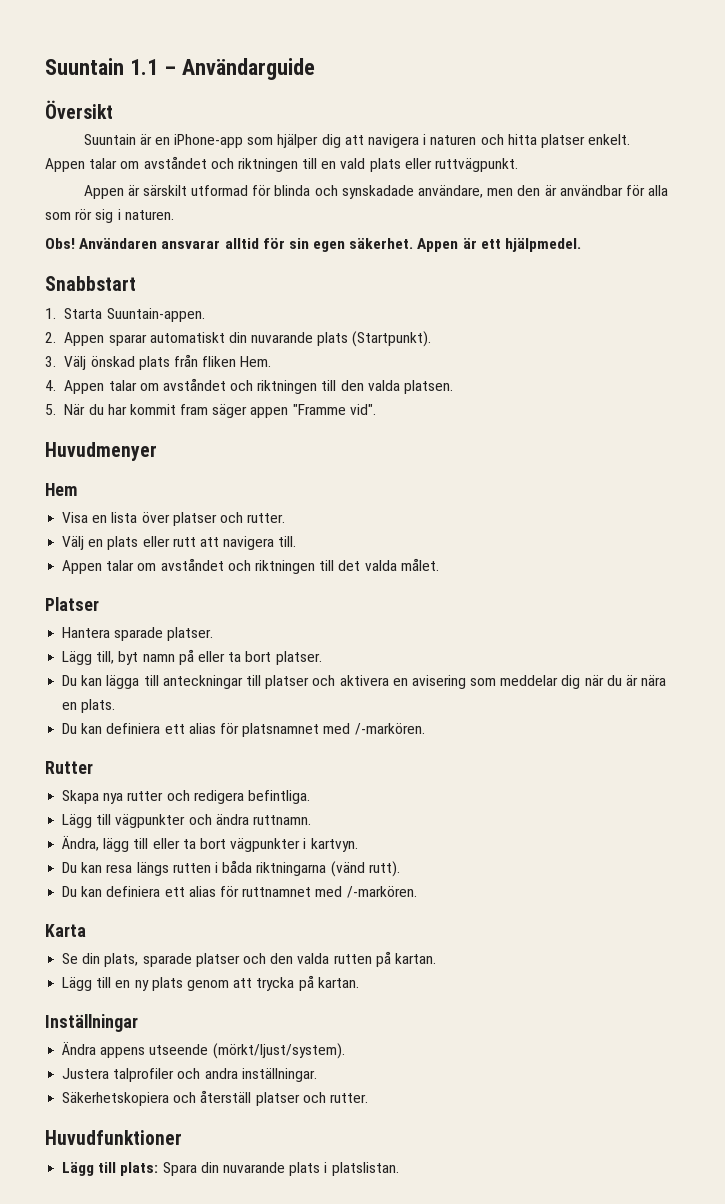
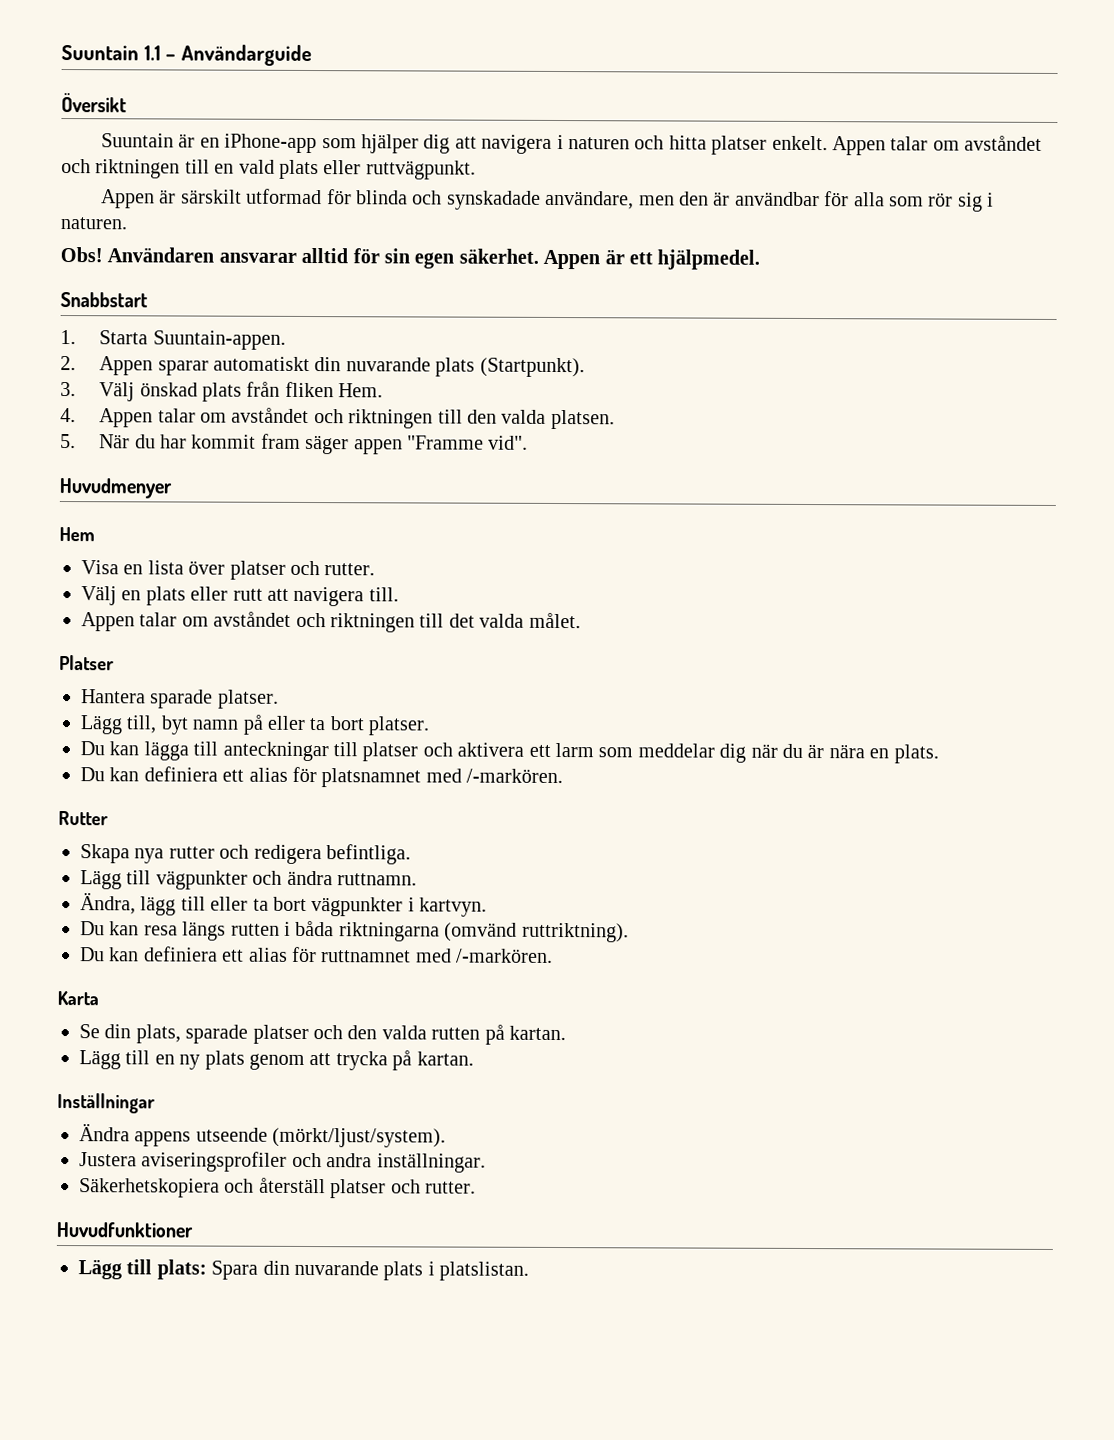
- Du kan lägga till anteckningar till platser och aktivera en avisering som meddelar dig när du är nära en plats.
+ Du kan lägga till anteckningar till platser och aktivera ett larm som meddelar dig när du är nära en plats.
- Du kan resa längs rutten i båda riktningarna (vänd rutt).
+ Du kan resa längs rutten i båda riktningarna (omvänd ruttriktning).
- Justera talprofiler och andra inställningar.
+ Justera aviseringsprofiler och andra inställningar.

